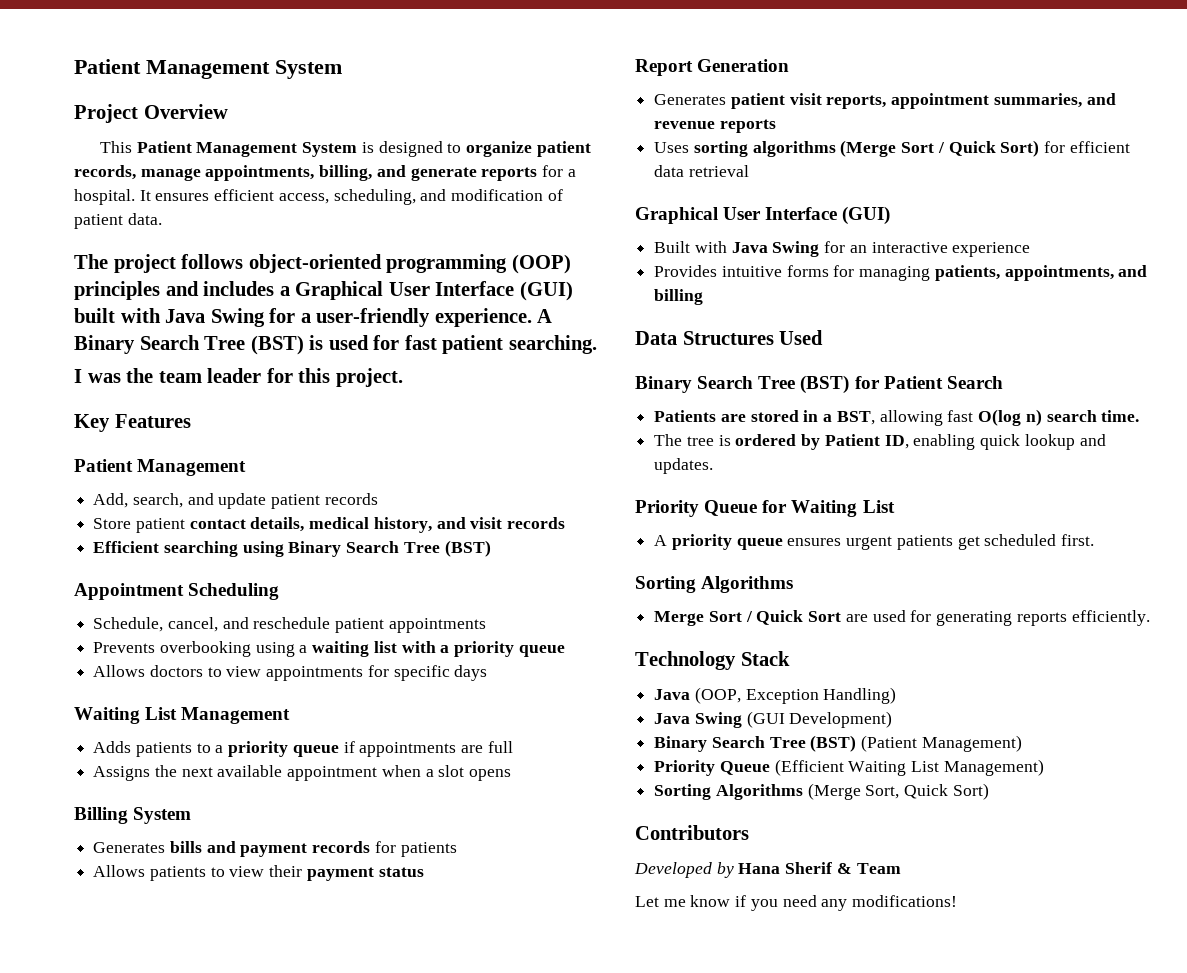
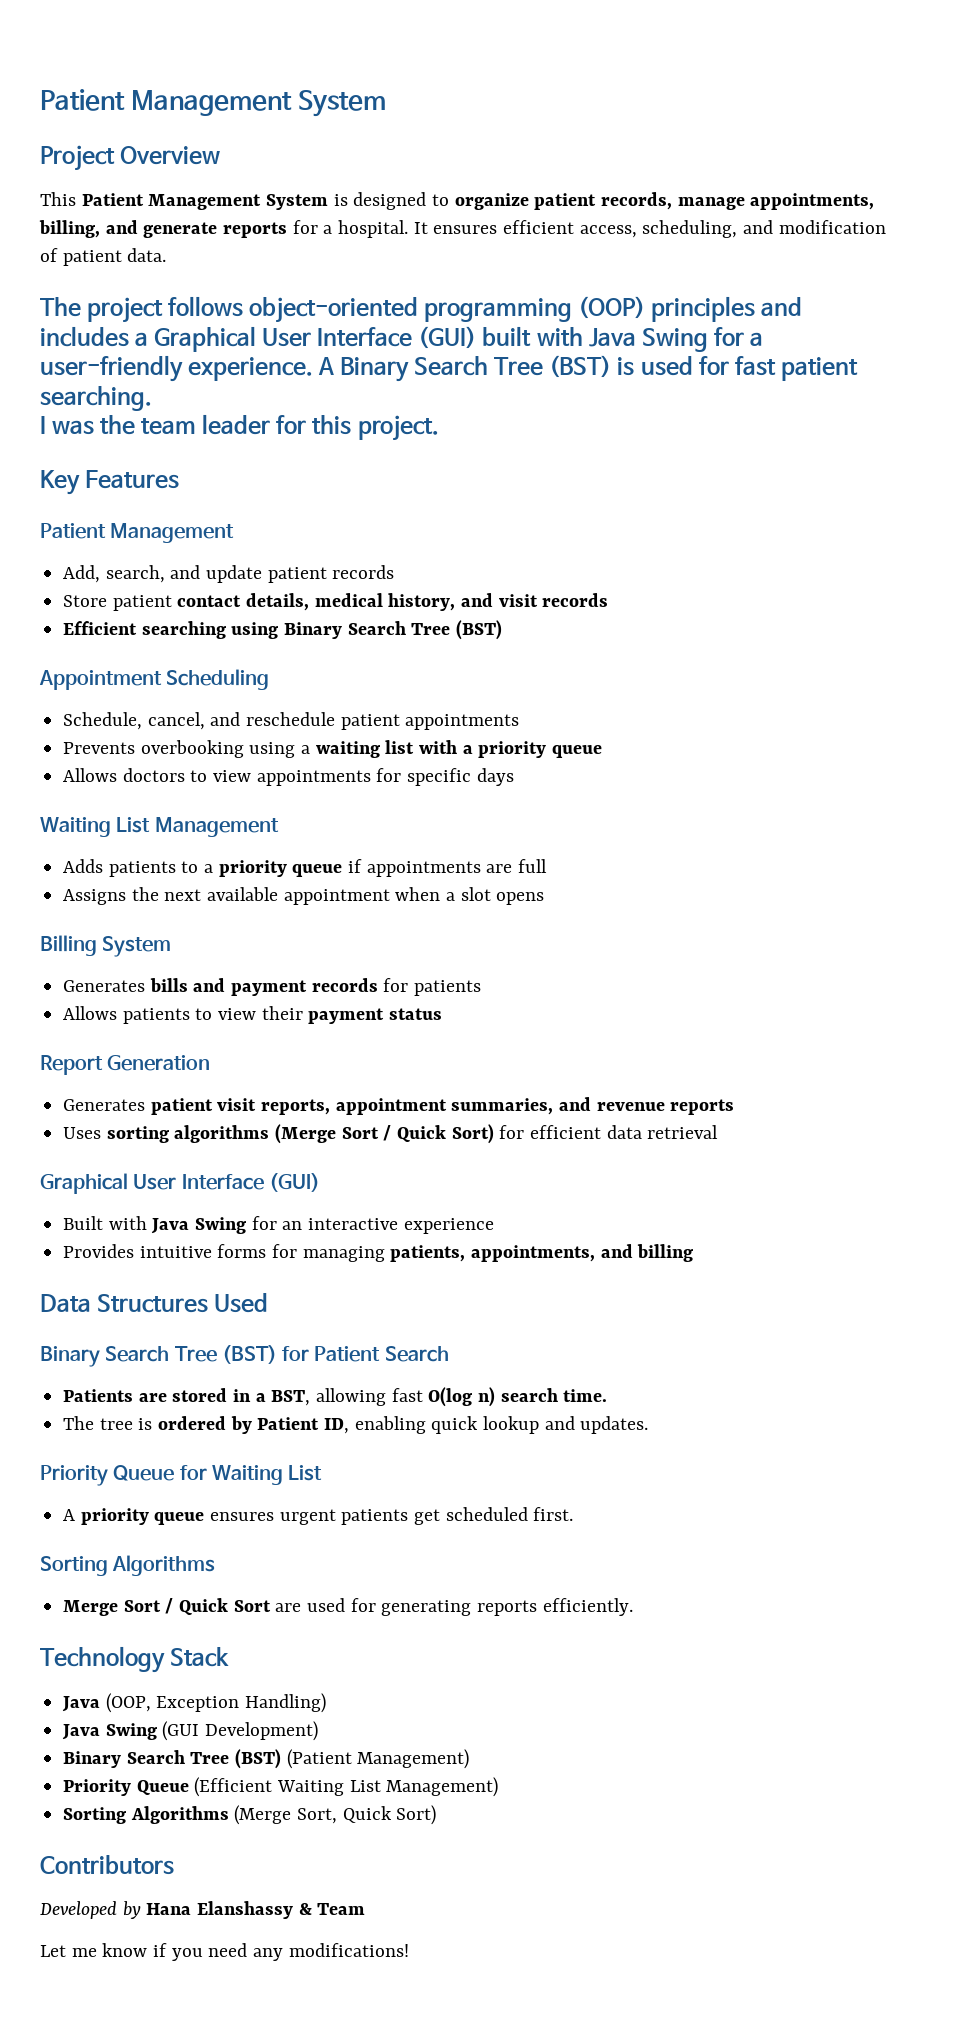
- Developed by Hana Sherif & Team
+ Developed by Hana Elanshassy & Team

